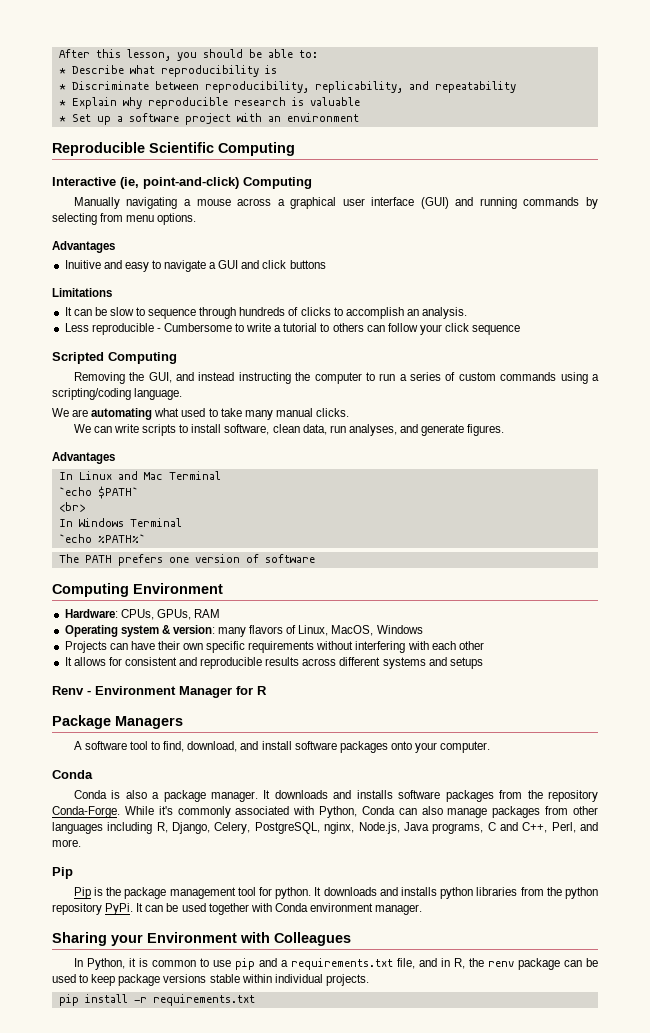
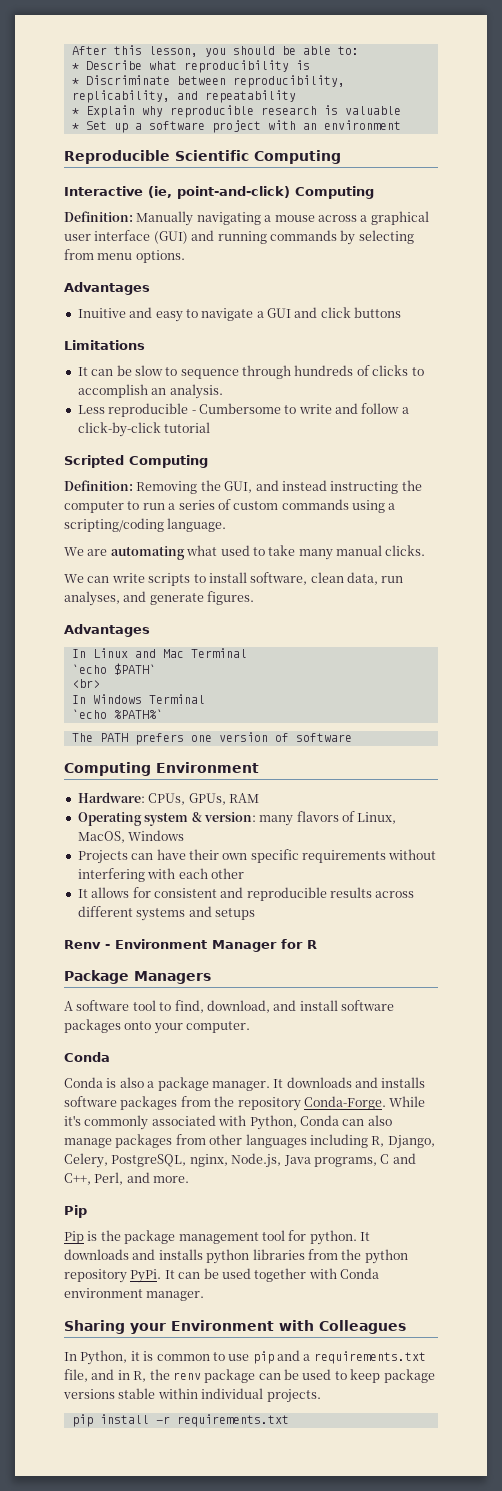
- Manually navigating a mouse across a graphical user interface (GUI) and running commands by selecting from menu options.
+ Definition: Manually navigating a mouse across a graphical user interface (GUI) and running commands by selecting from menu options.
- Less reproducible - Cumbersome to write a tutorial to others can follow your click sequence
+ Less reproducible - Cumbersome to write and follow a click-by-click tutorial
- Removing the GUI, and instead instructing the computer to run a series of custom commands using a scripting/coding language.
+ Definition: Removing the GUI, and instead instructing the computer to run a series of custom commands using a scripting/coding language.

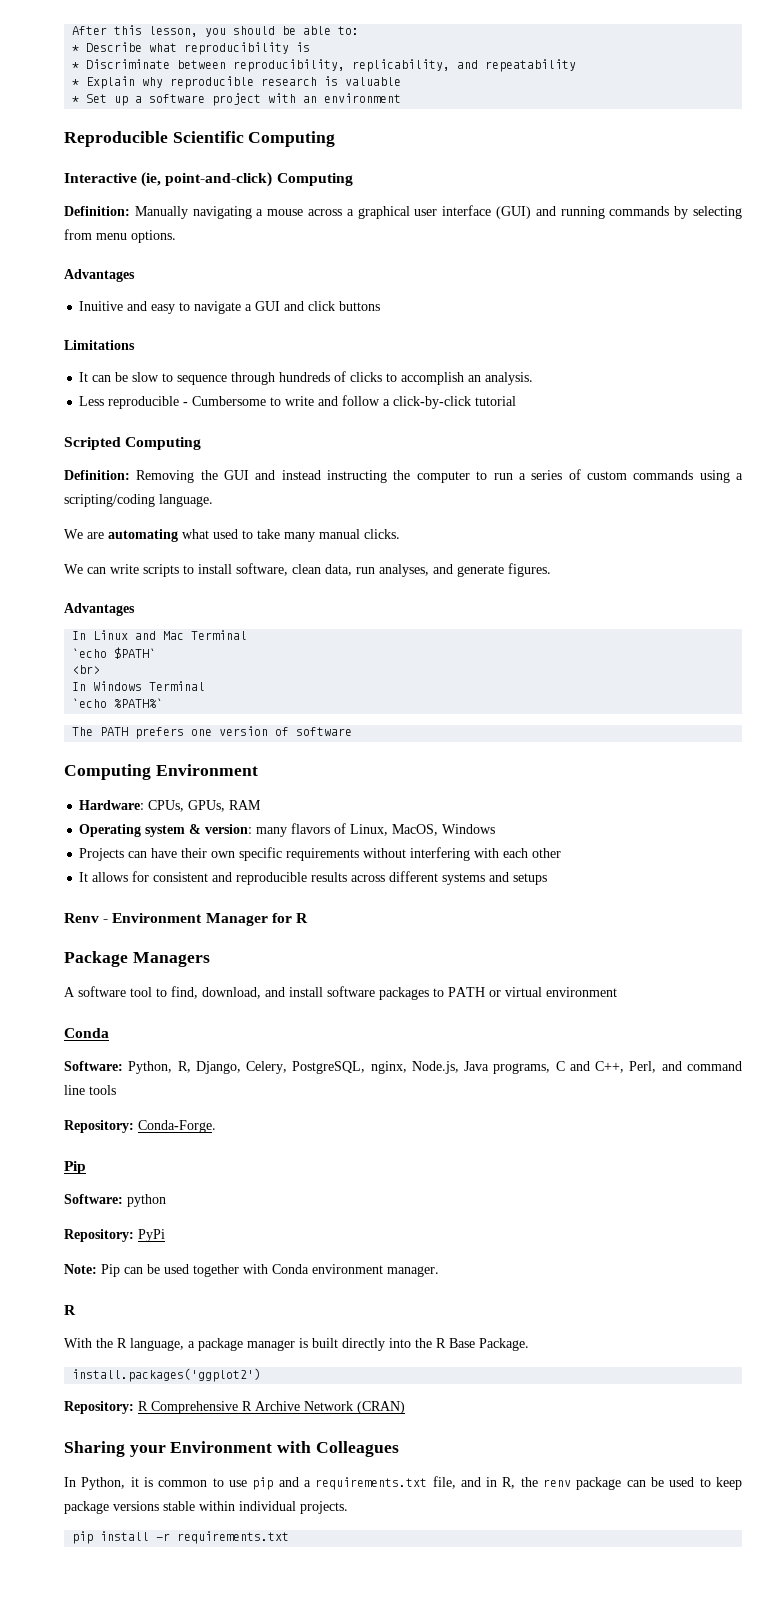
- Definition: Removing the GUI, and instead instructing the computer to run a series of custom commands using a scripting/coding language.
+ Definition: Removing the GUI and instead instructing the computer to run a series of custom commands using a scripting/coding language.
- A software tool to find, download, and install software packages onto your computer.
+ A software tool to find, download, and install software packages to PATH or virtual environment
  Conda
- Conda is also a package manager. It downloads and installs software packages from the repository Conda-Forge. While it's commonly associated with Python, Conda can also manage packages from other languages including R, Django, Celery, PostgreSQL, nginx, Node.js, Java programs, C and C++, Perl, and more.
+ Software: Python, R, Django, Celery, PostgreSQL, nginx, Node.js, Java programs, C and C++, Perl, and command line tools
+ Repository: Conda-Forge.
  Pip
- Pip is the package management tool for python. It downloads and installs python libraries from the python repository PyPi. It can be used together with Conda environment manager.
+ Software: python
+ Repository: PyPi
+ Note: Pip can be used together with Conda environment manager.
+ R
+ With the R language, a package manager is built directly into the R Base Package.
+ install.packages('ggplot2')
+ Repository: R Comprehensive R Archive Network (CRAN)

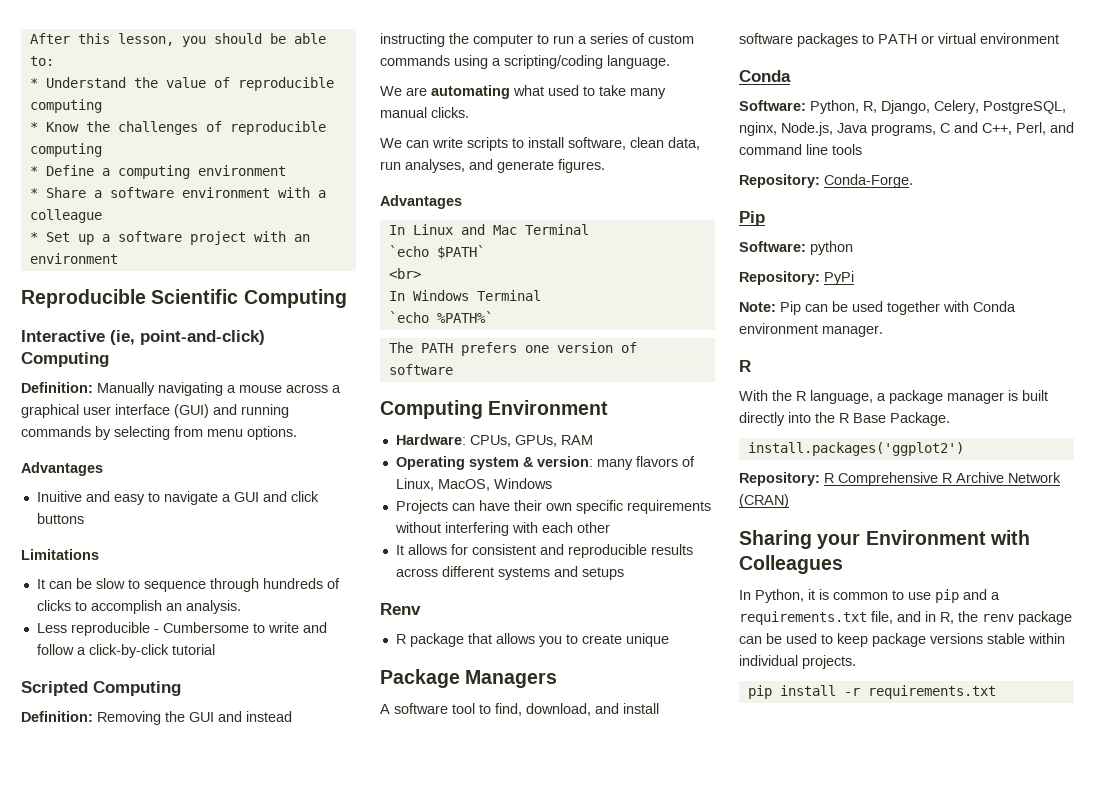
- * Describe what reproducibility is
- * Discriminate between reproducibility, replicability, and repeatability
- * Explain why reproducible research is valuable
+ * Understand the value of reproducible computing
+ * Know the challenges of reproducible computing
+ * Define a computing environment
+ * Share a software environment with a colleague
- Renv - Environment Manager for R
+ Renv
+ R package that allows you to create unique

